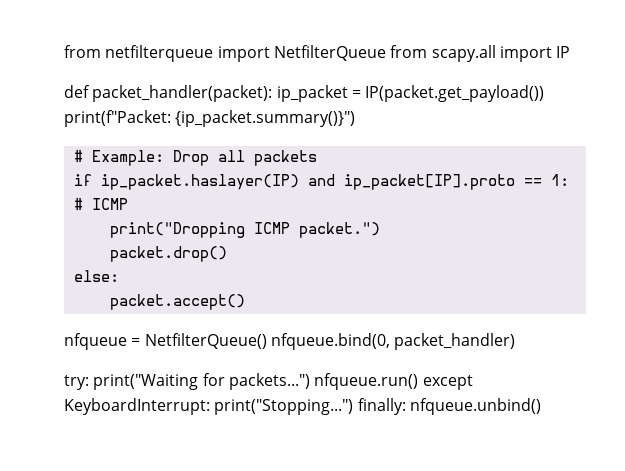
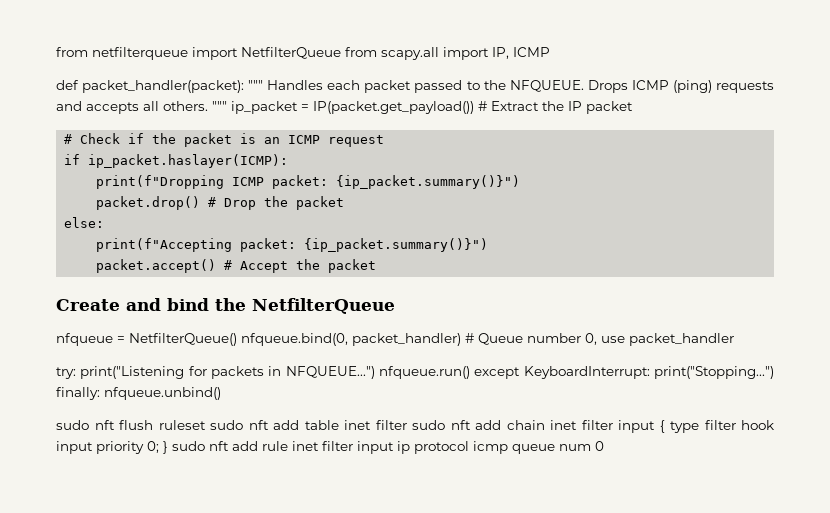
- from netfilterqueue import NetfilterQueue from scapy.all import IP
+ from netfilterqueue import NetfilterQueue from scapy.all import IP, ICMP
- def packet_handler(packet): ip_packet = IP(packet.get_payload()) print(f"Packet: {ip_packet.summary()}")
- # Example: Drop all packets
- if ip_packet.haslayer(IP) and ip_packet[IP].proto == 1: # ICMP
- print("Dropping ICMP packet.")
- packet.drop()
+ def packet_handler(packet): """ Handles each packet passed to the NFQUEUE. Drops ICMP (ping) requests and accepts all others. """ ip_packet = IP(packet.get_payload()) # Extract the IP packet
+ # Check if the packet is an ICMP request
+ if ip_packet.haslayer(ICMP):
+ print(f"Dropping ICMP packet: {ip_packet.summary()}")
+ packet.drop() # Drop the packet
  else:
- packet.accept()
+ print(f"Accepting packet: {ip_packet.summary()}")
+ packet.accept() # Accept the packet
+ Create and bind the NetfilterQueue
- nfqueue = NetfilterQueue() nfqueue.bind(0, packet_handler)
- try: print("Waiting for packets...") nfqueue.run() except KeyboardInterrupt: print("Stopping...") finally: nfqueue.unbind()
+ nfqueue = NetfilterQueue() nfqueue.bind(0, packet_handler) # Queue number 0, use packet_handler
+ try: print("Listening for packets in NFQUEUE...") nfqueue.run() except KeyboardInterrupt: print("Stopping...") finally: nfqueue.unbind()
+ sudo nft flush ruleset sudo nft add table inet filter sudo nft add chain inet filter input { type filter hook input priority 0; } sudo nft add rule inet filter input ip protocol icmp queue num 0

